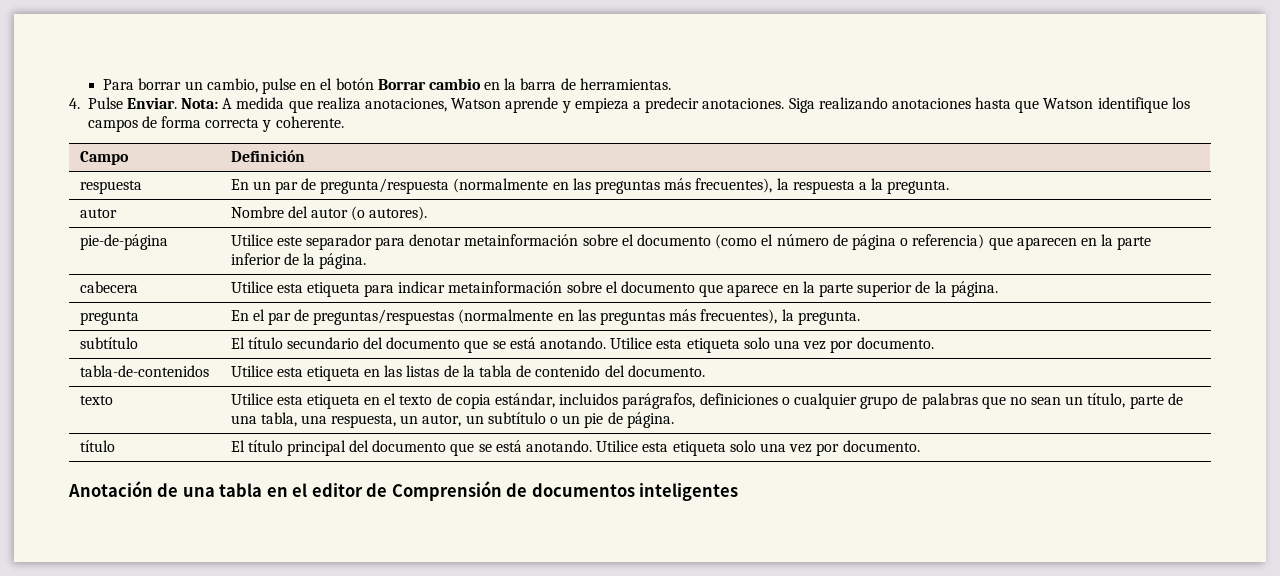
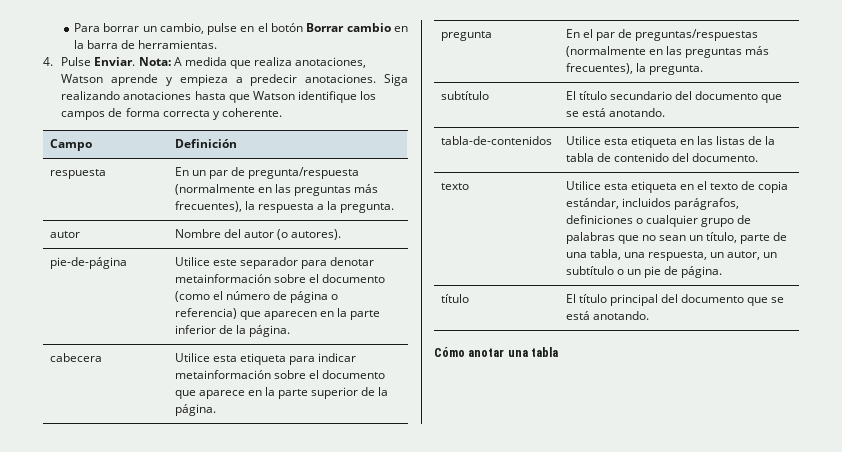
- subtítulo | El título secundario del documento que se está anotando. Utilice esta etiqueta solo una vez por documento.
+ subtítulo | El título secundario del documento que se está anotando.
- título | El título principal del documento que se está anotando. Utilice esta etiqueta solo una vez por documento.
- Anotación de una tabla en el editor de Comprensión de documentos inteligentes
+ título | El título principal del documento que se está anotando.
+ Cómo anotar una tabla

